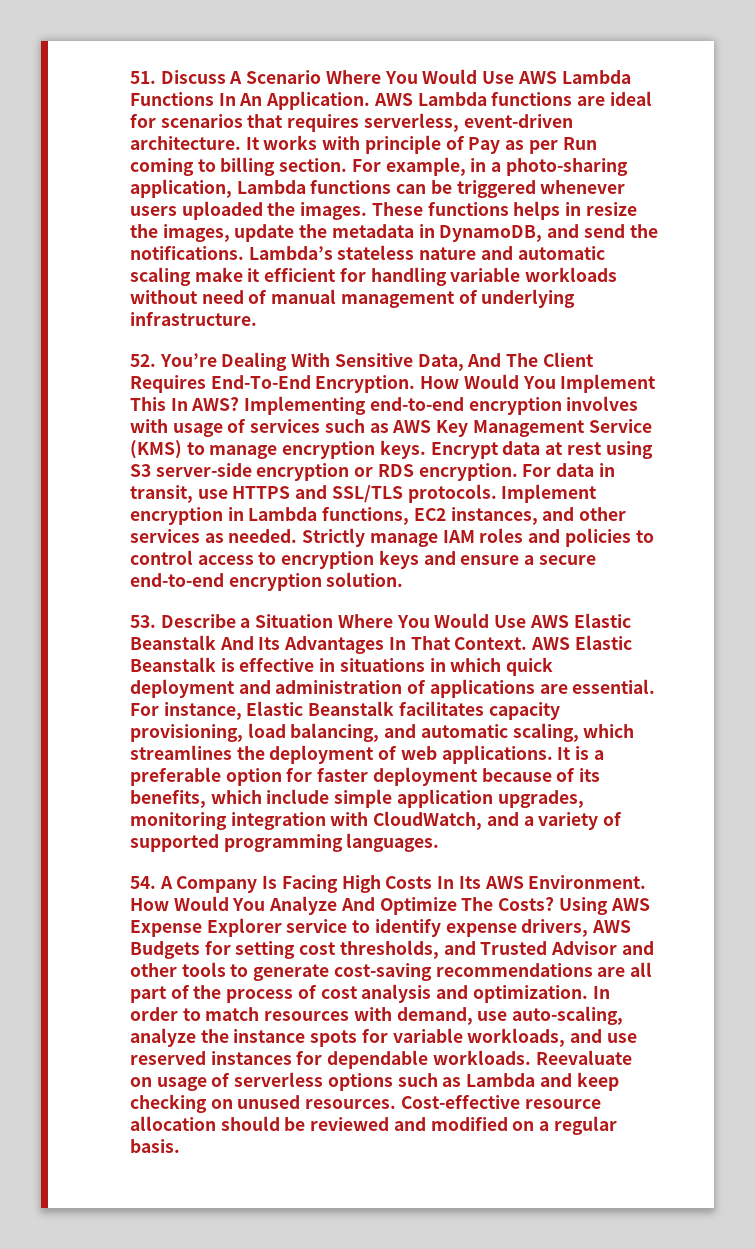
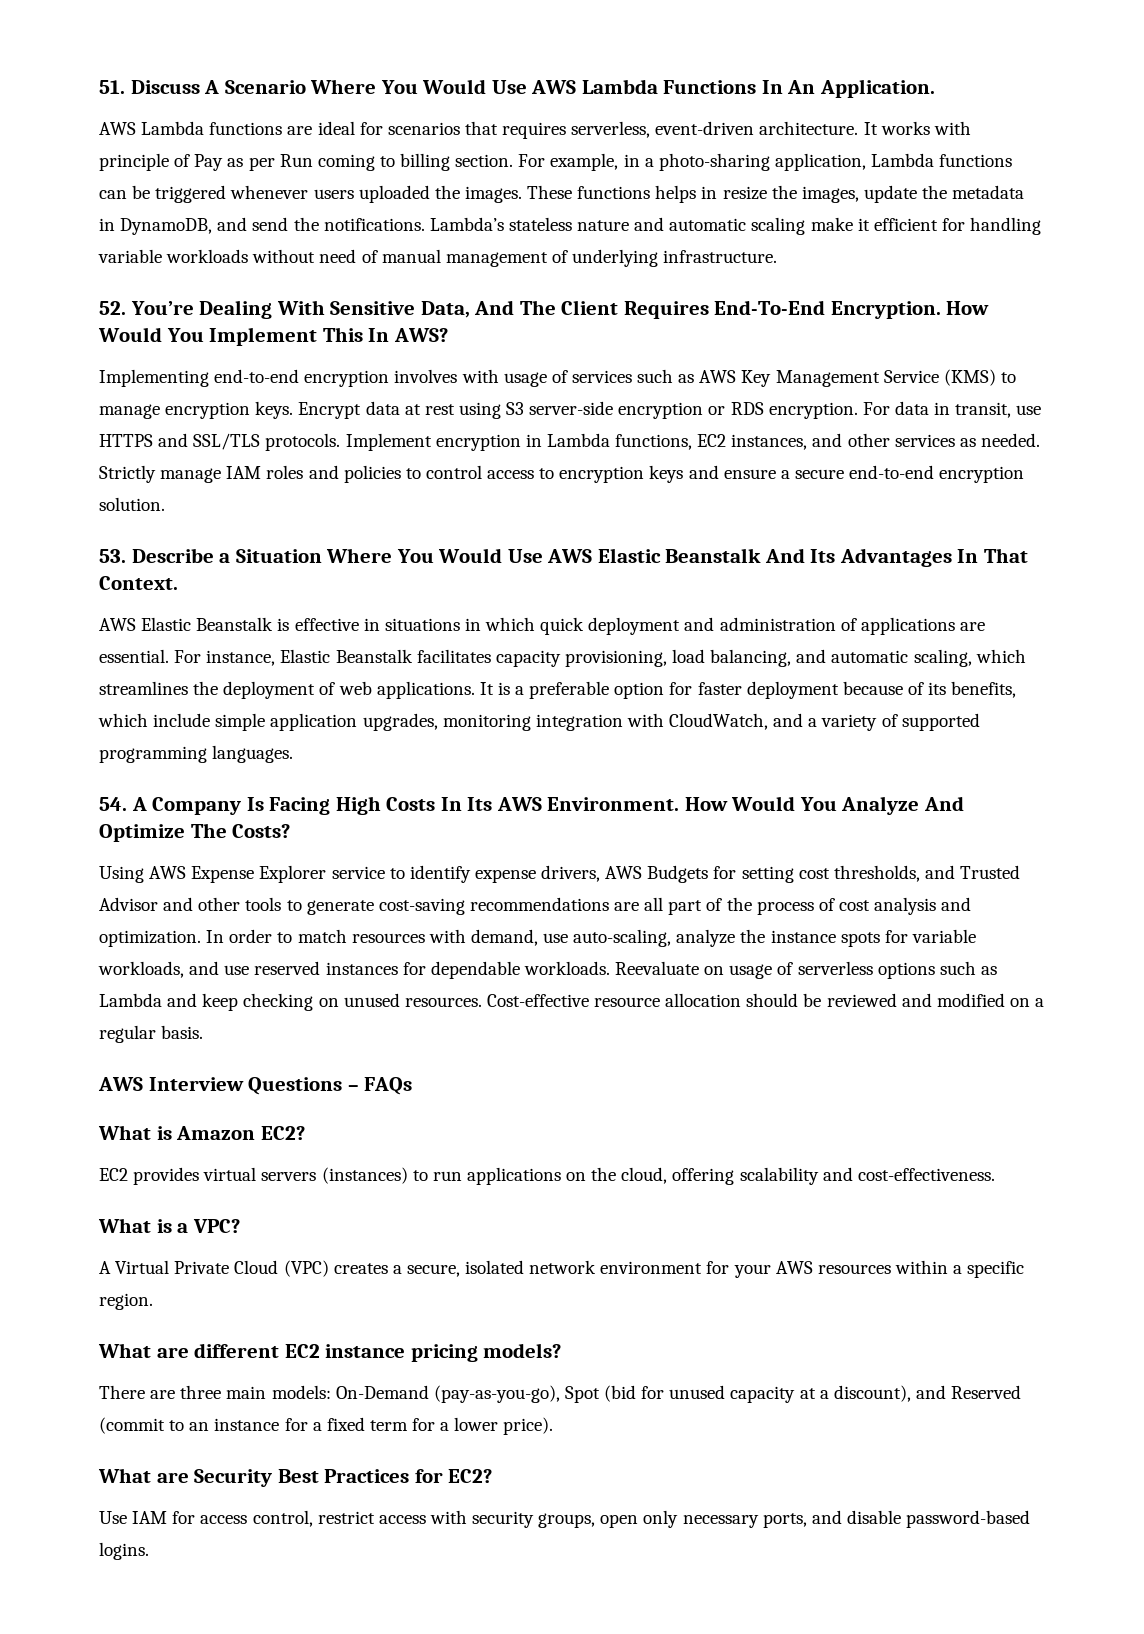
- 51. Discuss A Scenario Where You Would Use AWS Lambda Functions In An Application. AWS Lambda functions are ideal for scenarios that requires serverless, event-driven architecture.
+ 51. Discuss A Scenario Where You Would Use AWS Lambda Functions In An Application.
+ AWS Lambda functions are ideal for scenarios that requires serverless, event-driven architecture.
- How Would You Implement This In AWS? Implementing end-to-end encryption involves with usage of services such as AWS Key Management Service (KMS) to manage encryption keys.
+ How Would You Implement This In AWS?
+ Implementing end-to-end encryption involves with usage of services such as AWS Key Management Service (KMS) to manage encryption keys.
- 53. Describe a Situation Where You Would Use AWS Elastic Beanstalk And Its Advantages In That Context. AWS Elastic Beanstalk is effective in situations in which quick deployment and administration of applications are essential.
+ 53. Describe a Situation Where You Would Use AWS Elastic Beanstalk And Its Advantages In That Context.
+ AWS Elastic Beanstalk is effective in situations in which quick deployment and administration of applications are essential.
- How Would You Analyze And Optimize The Costs? Using AWS Expense Explorer service to identify expense drivers, AWS Budgets for setting cost thresholds, and Trusted Advisor and other tools to generate cost-saving recommendations are all part of the process of cost analysis and optimization.
+ How Would You Analyze And Optimize The Costs?
+ Using AWS Expense Explorer service to identify expense drivers, AWS Budgets for setting cost thresholds, and Trusted Advisor and other tools to generate cost-saving recommendations are all part of the process of cost analysis and optimization.
+ AWS Interview Questions – FAQs
+ What is Amazon EC2?
+ EC2 provides virtual servers (instances) to run applications on the cloud, offering scalability and cost-effectiveness.
+ What is a VPC?
+ A Virtual Private Cloud (VPC) creates a secure, isolated network environment for your AWS resources within a specific region.
+ What are different EC2 instance pricing models?
+ There are three main models: On-Demand (pay-as-you-go), Spot (bid for unused capacity at a discount), and Reserved (commit to an instance for a fixed term for a lower price).
+ What are Security Best Practices for EC2?
+ Use IAM for access control, restrict access with security groups, open only necessary ports, and disable password-based logins.

